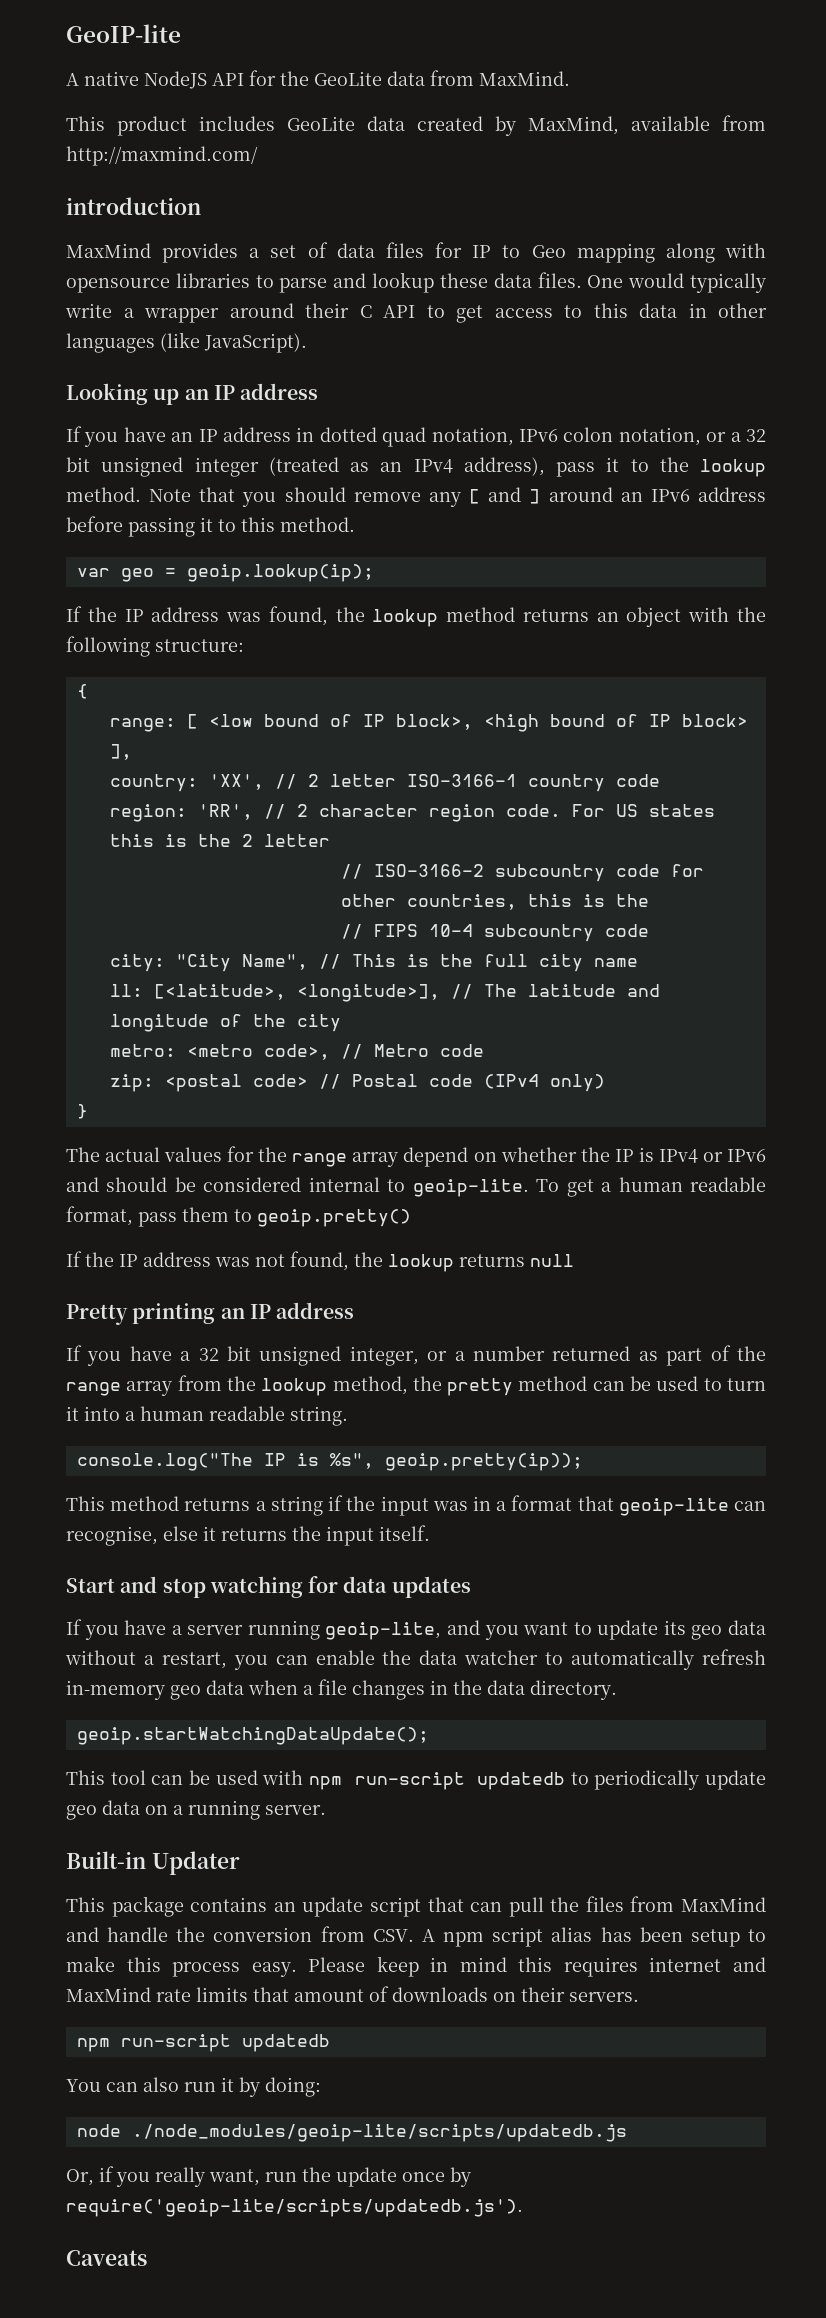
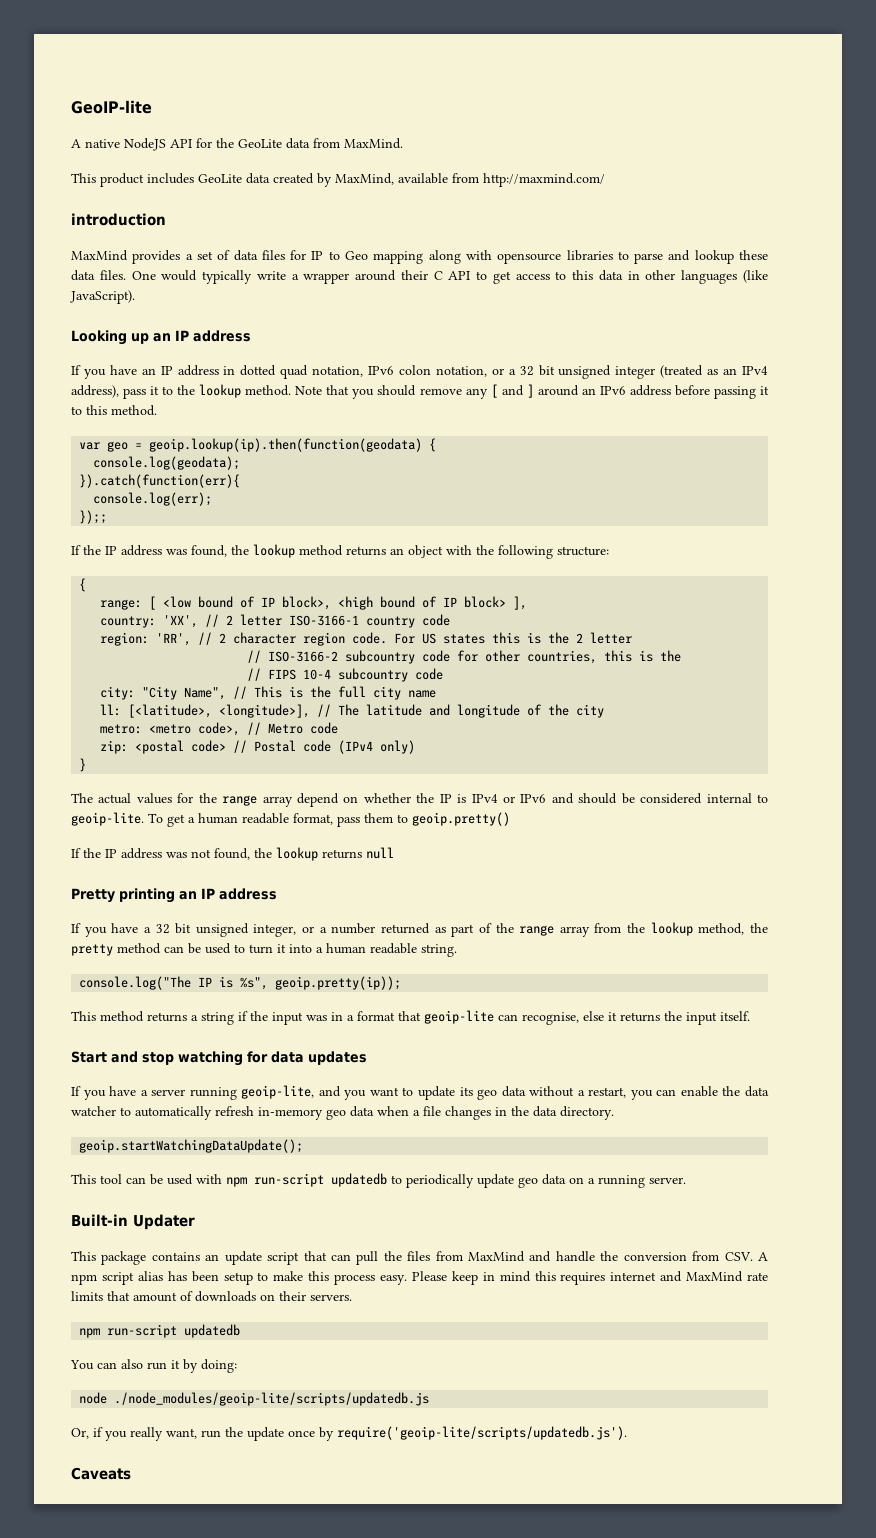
- var geo = geoip.lookup(ip);
+ var geo = geoip.lookup(ip).then(function(geodata) {
+ console.log(geodata);
+ }).catch(function(err){
+ console.log(err);
+ });;

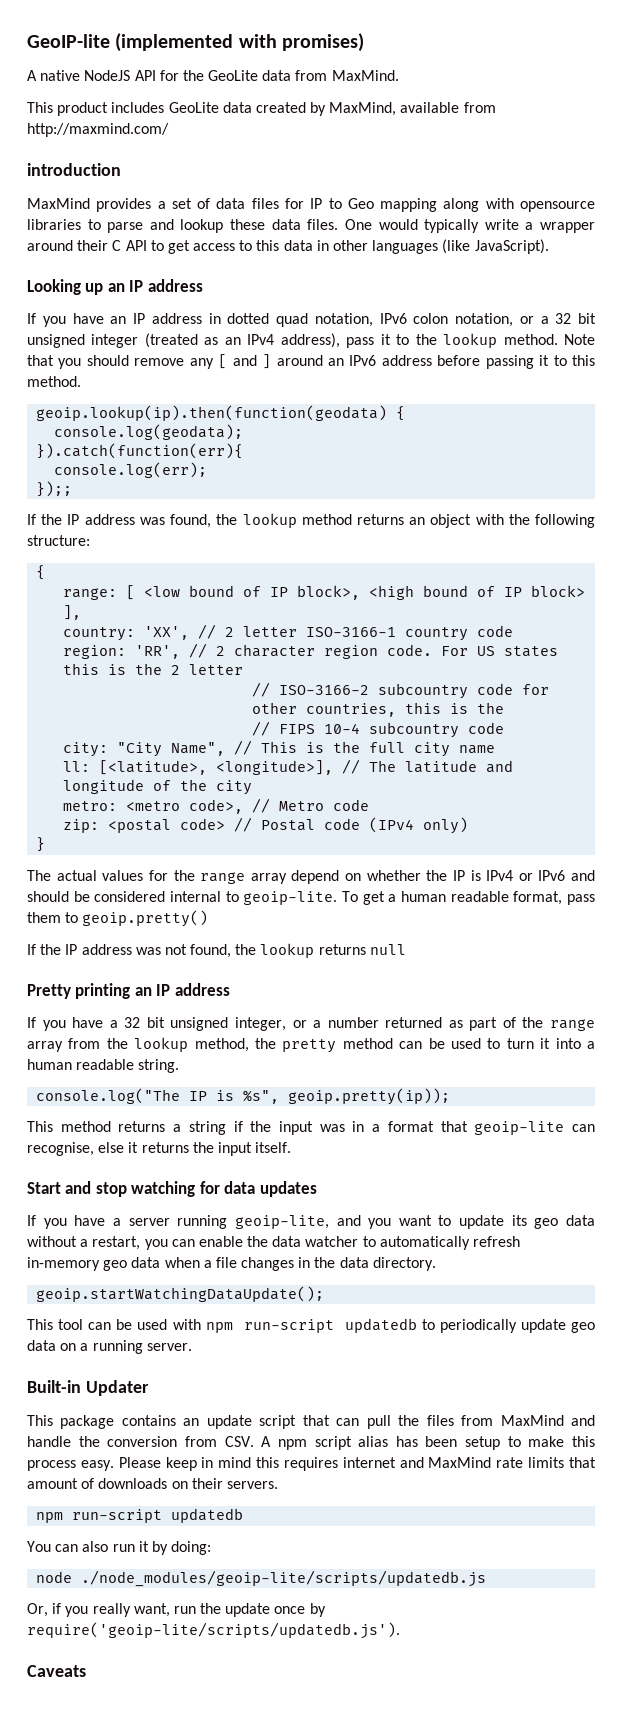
- GeoIP-lite
+ GeoIP-lite (implemented with promises)
- var geo = geoip.lookup(ip).then(function(geodata) {
+ geoip.lookup(ip).then(function(geodata) {

